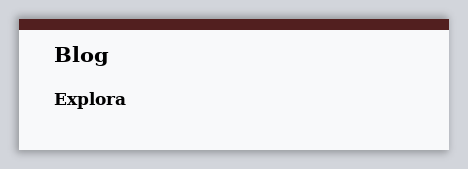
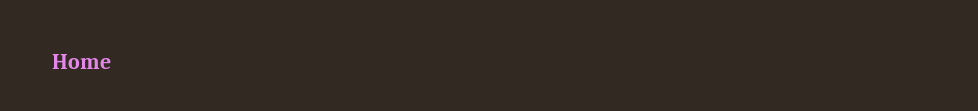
- Blog
- Explora
+ Home

